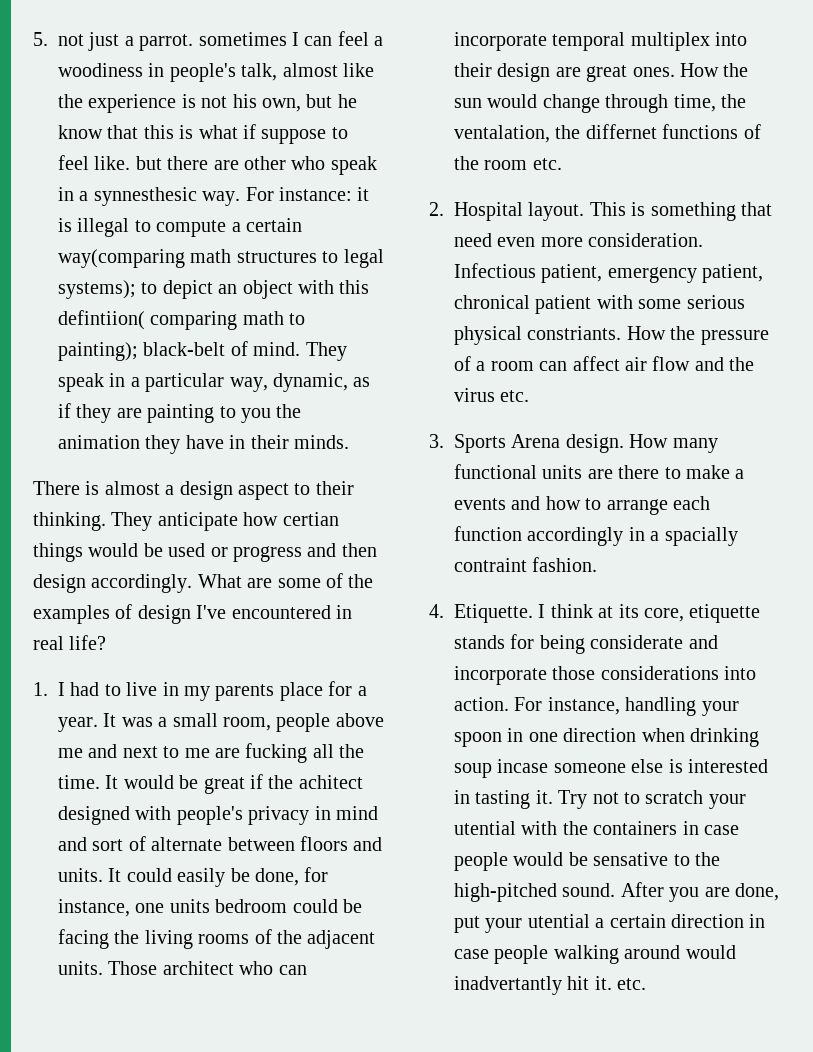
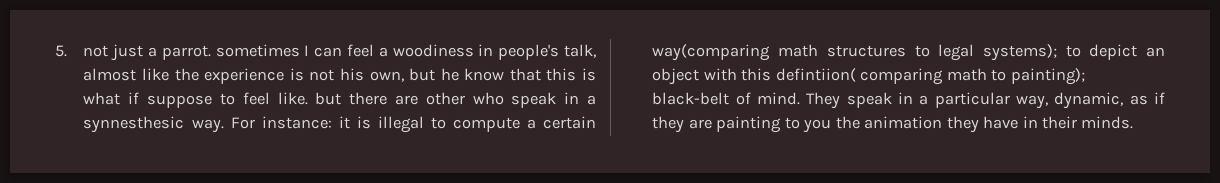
- There is almost a design aspect to their thinking. They anticipate how certian things would be used or progress and then design accordingly. What are some of the examples of design I've encountered in real life?
- 1. I had to live in my parents place for a year. It was a small room, people above me and next to me are fucking all the time. It would be great if the achitect designed with people's privacy in mind and sort of alternate between floors and units. It could easily be done, for instance, one units bedroom could be facing the living rooms of the adjacent units. Those architect who can incorporate temporal multiplex into their design are great ones. How the sun would change through time, the ventalation, the differnet functions of the room etc.
- 2. Hospital layout. This is something that need even more consideration. Infectious patient, emergency patient, chronical patient with some serious physical constriants. How the pressure of a room can affect air flow and the virus etc.
- 3. Sports Arena design. How many functional units are there to make a events and how to arrange each function accordingly in a spacially contraint fashion.
- 4. Etiquette. I think at its core, etiquette stands for being considerate and incorporate those considerations into action. For instance, handling your spoon in one direction when drinking soup incase someone else is interested in tasting it. Try not to scratch your utential with the containers in case people would be sensative to the high-pitched sound. After you are done, put your utential a certain direction in case people walking around would inadvertantly hit it. etc.

